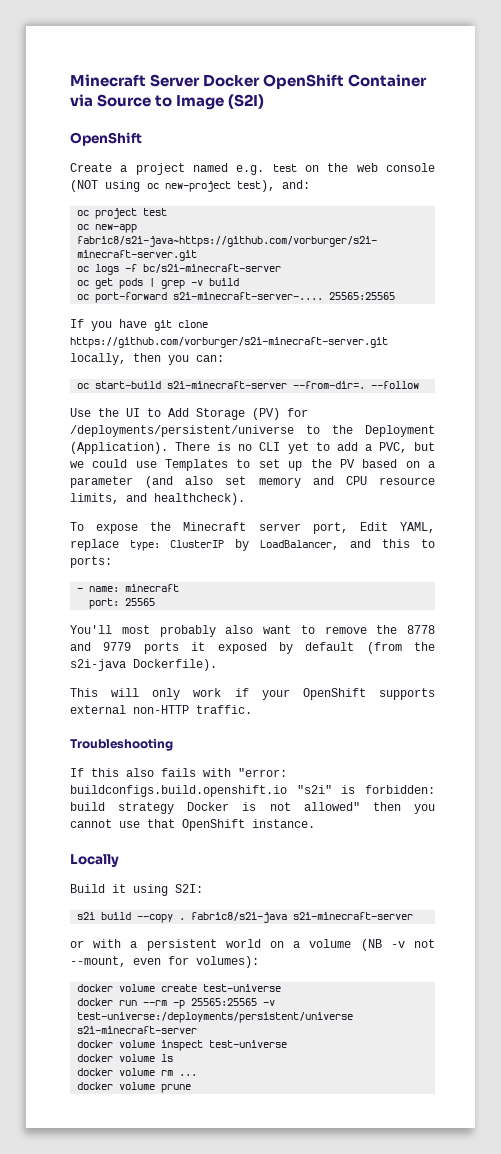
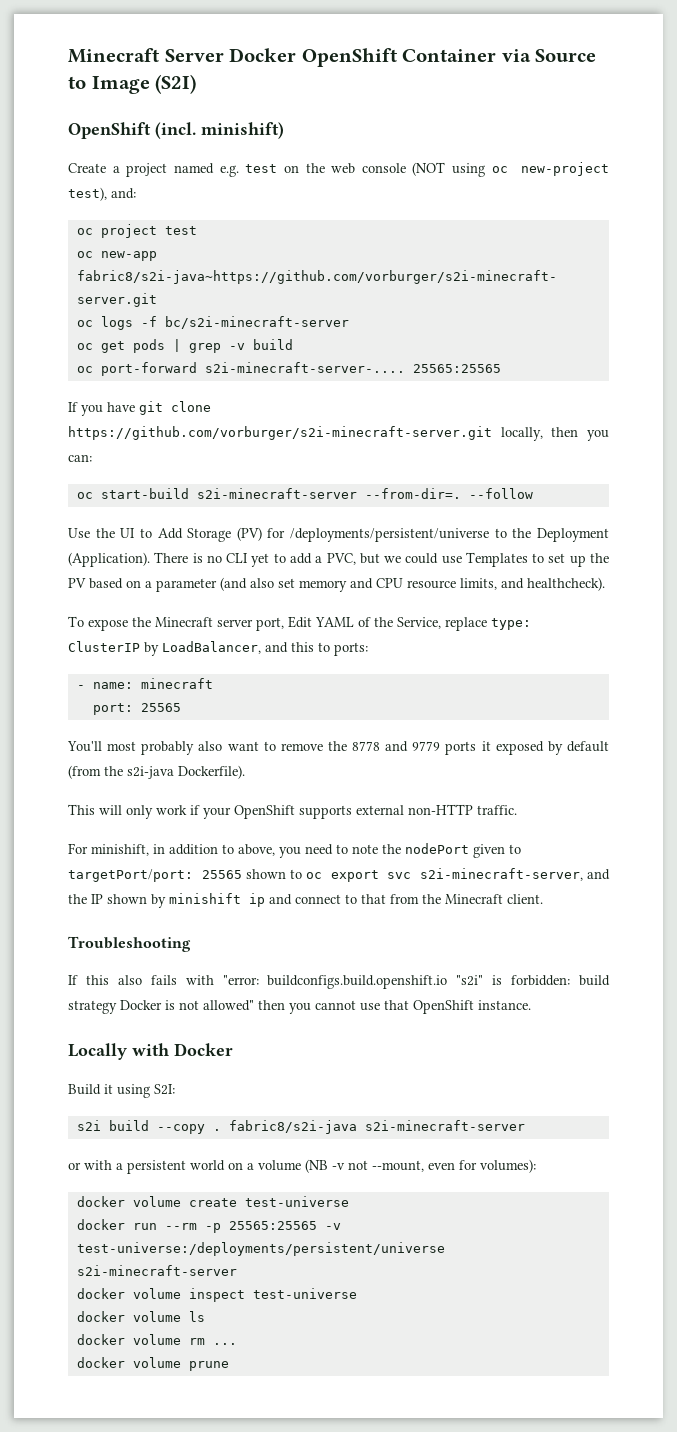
  Minecraft Server Docker OpenShift Container via Source to Image (S2I)
- OpenShift
+ OpenShift (incl. minishift)
- To expose the Minecraft server port, Edit YAML, replace type: ClusterIP by LoadBalancer, and this to ports:
+ To expose the Minecraft server port, Edit YAML of the Service, replace type: ClusterIP by LoadBalancer, and this to ports:
+ For minishift, in addition to above, you need to note the nodePort given to targetPort/port: 25565 shown to oc export svc s2i-minecraft-server, and the IP shown by minishift ip and connect to that from the Minecraft client.
- Locally
+ Locally with Docker

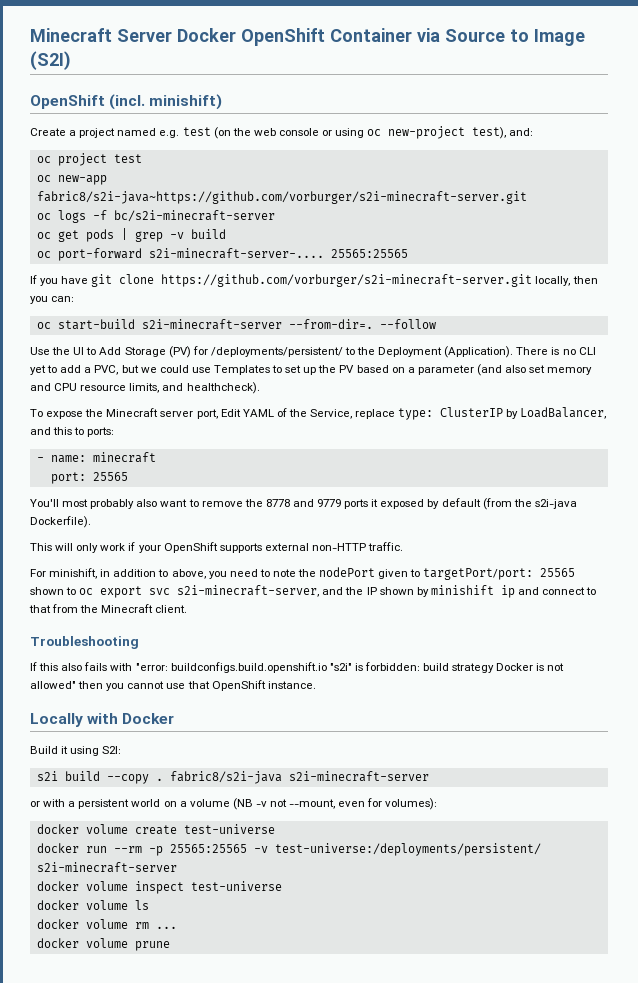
- Create a project named e.g. test on the web console (NOT using oc new-project test), and:
+ Create a project named e.g. test (on the web console or using oc new-project test), and:
- Use the UI to Add Storage (PV) for /deployments/persistent/universe to the Deployment (Application).
+ Use the UI to Add Storage (PV) for /deployments/persistent/ to the Deployment (Application).
- docker run --rm -p 25565:25565 -v test-universe:/deployments/persistent/universe s2i-minecraft-server
+ docker run --rm -p 25565:25565 -v test-universe:/deployments/persistent/ s2i-minecraft-server

